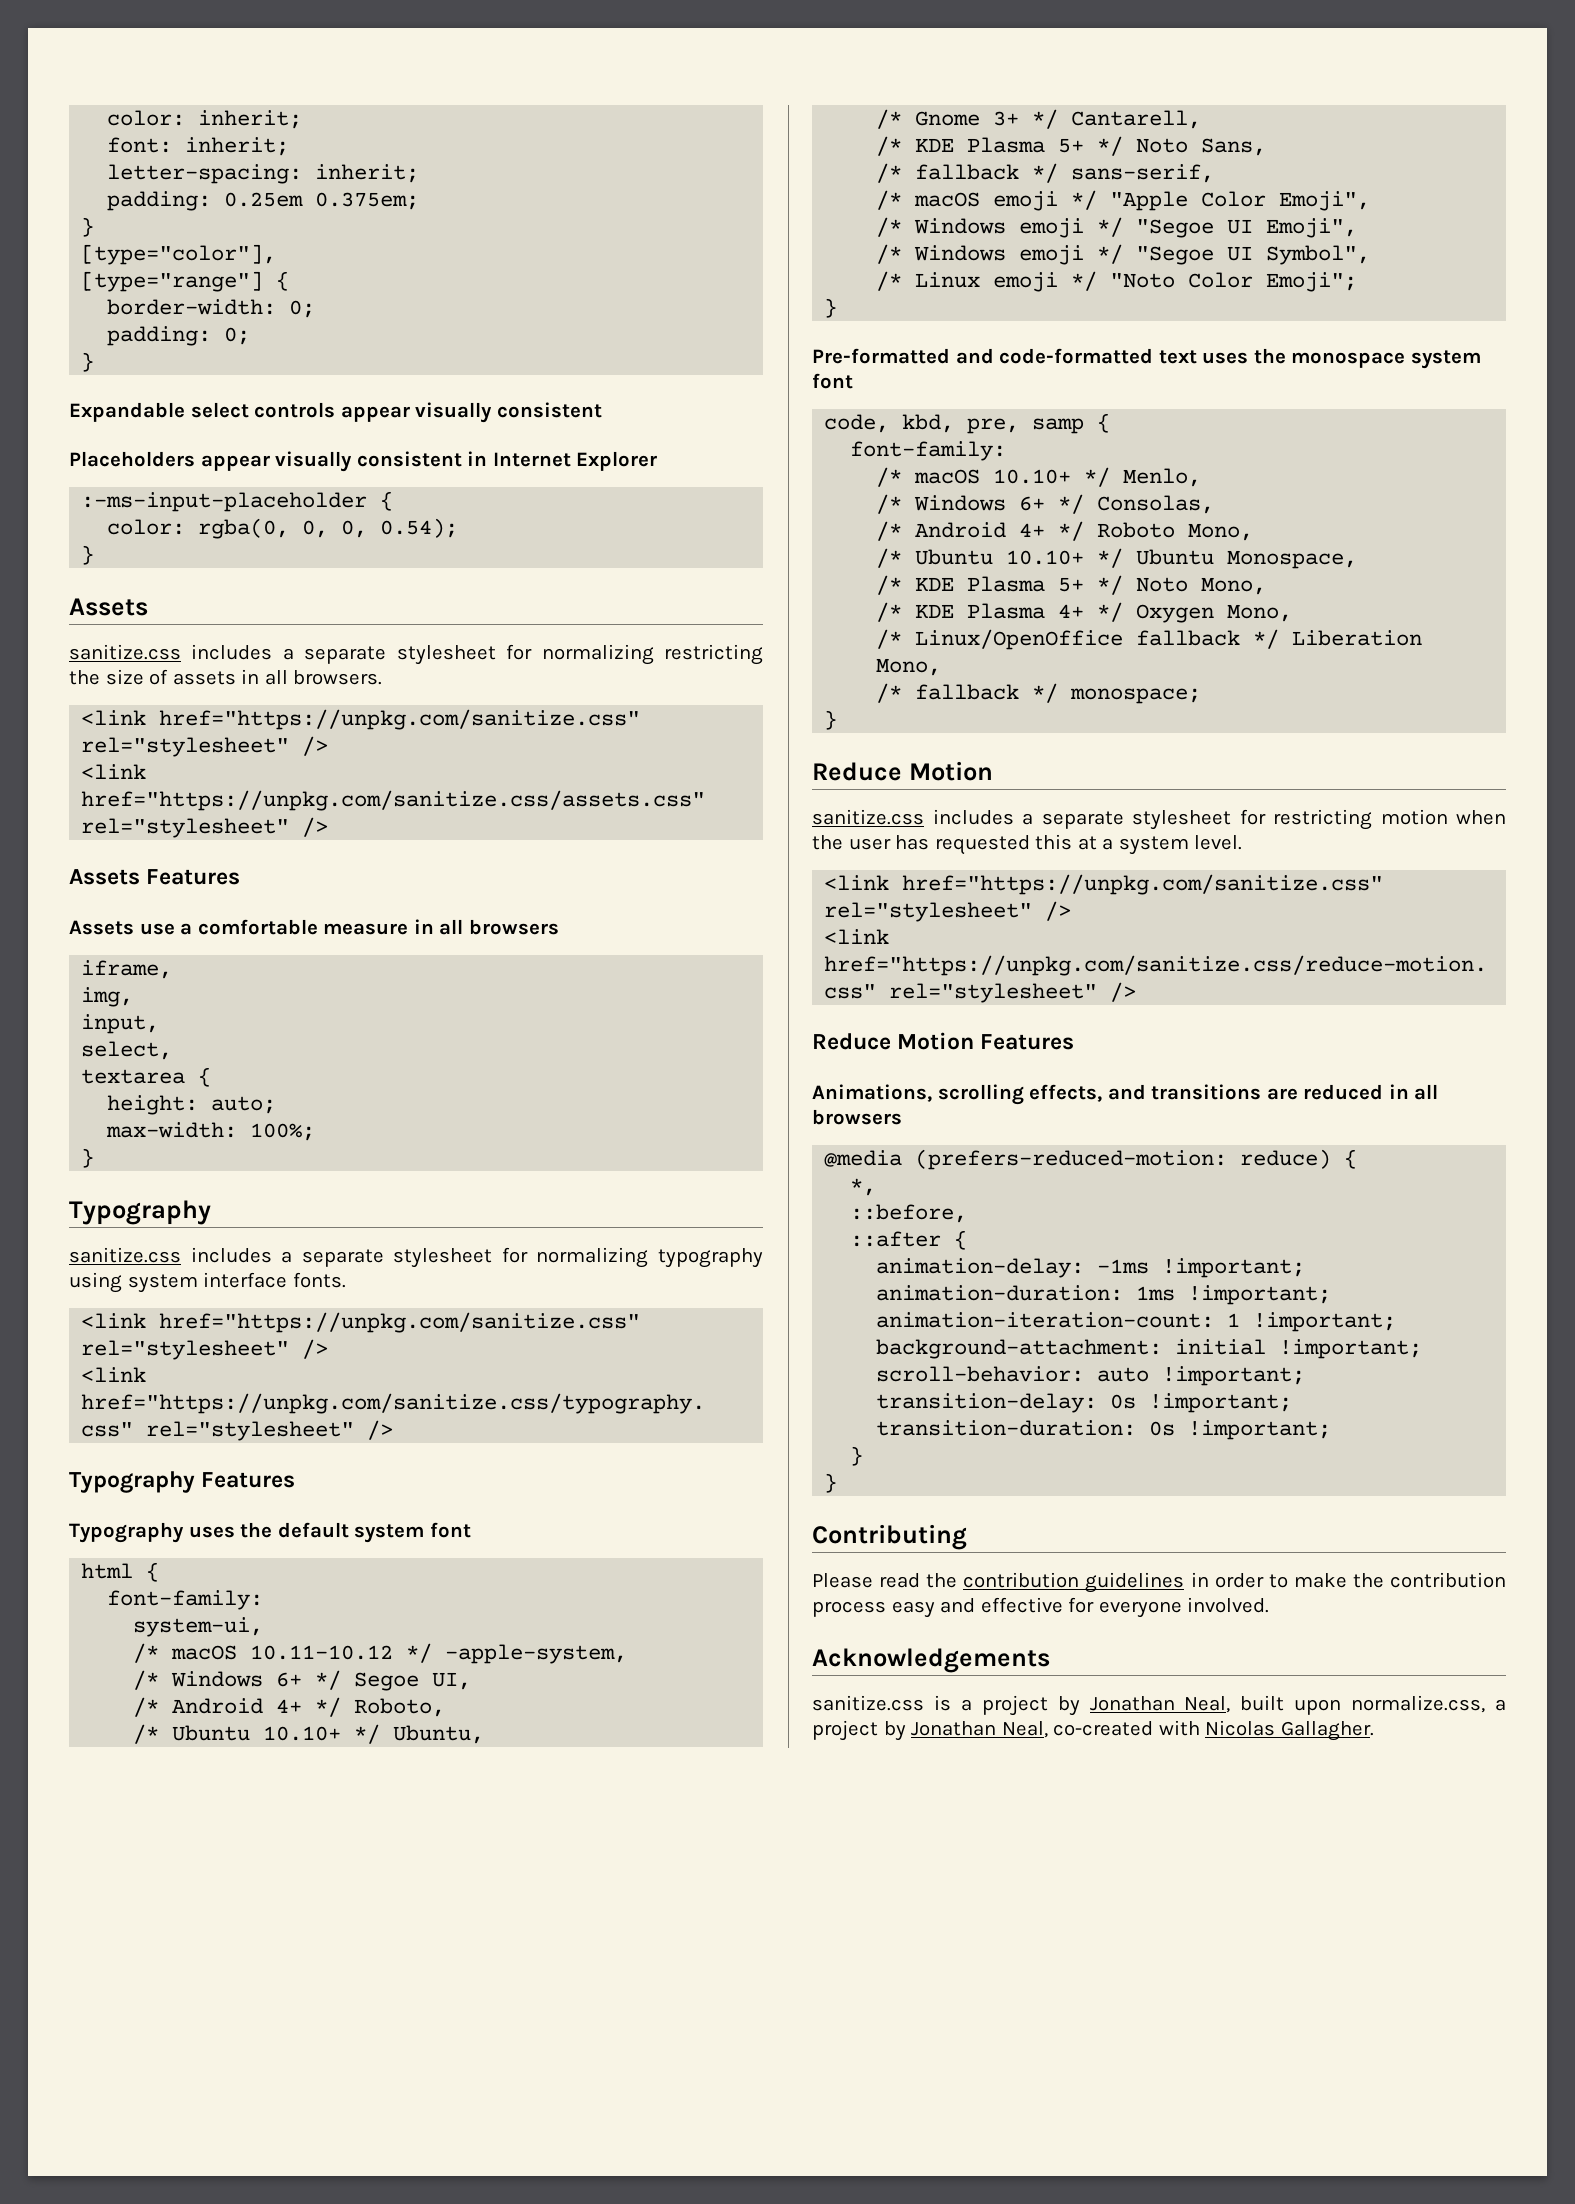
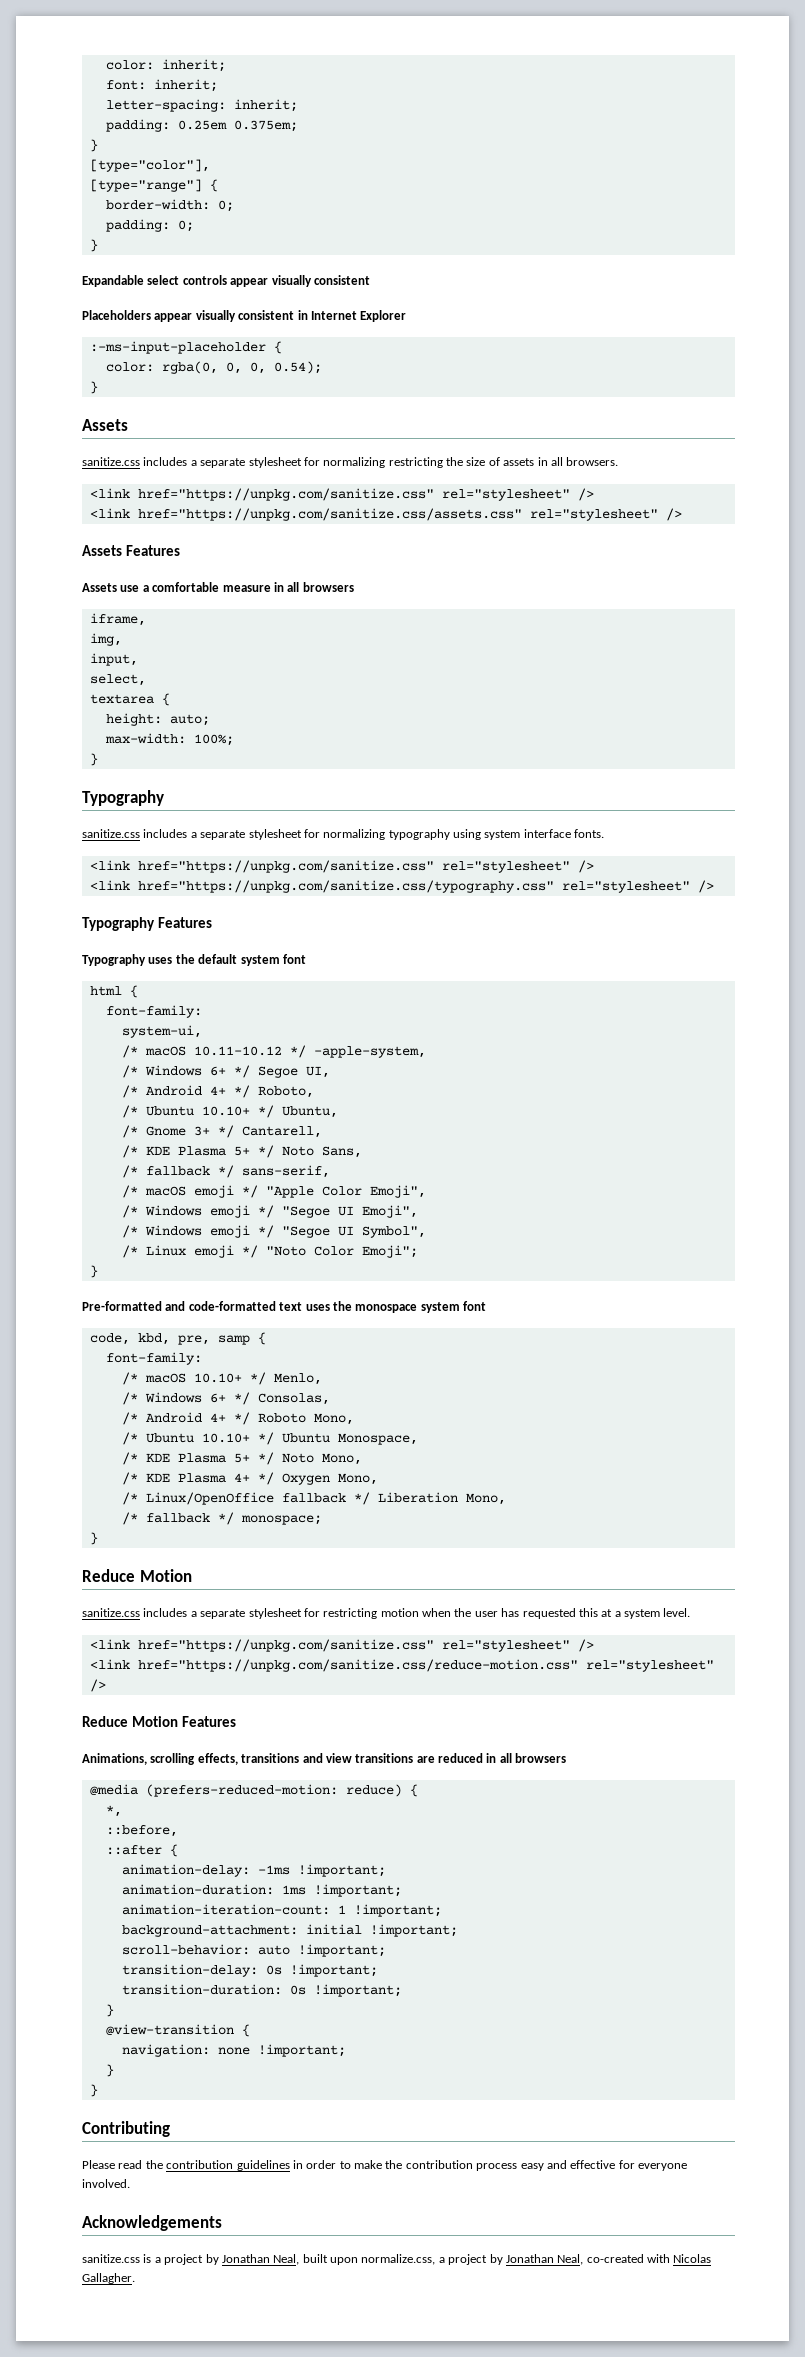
- Animations, scrolling effects, and transitions are reduced in all browsers
+ Animations, scrolling effects, transitions and view transitions are reduced in all browsers
+ @view-transition {
+ navigation: none !important;
+ }

